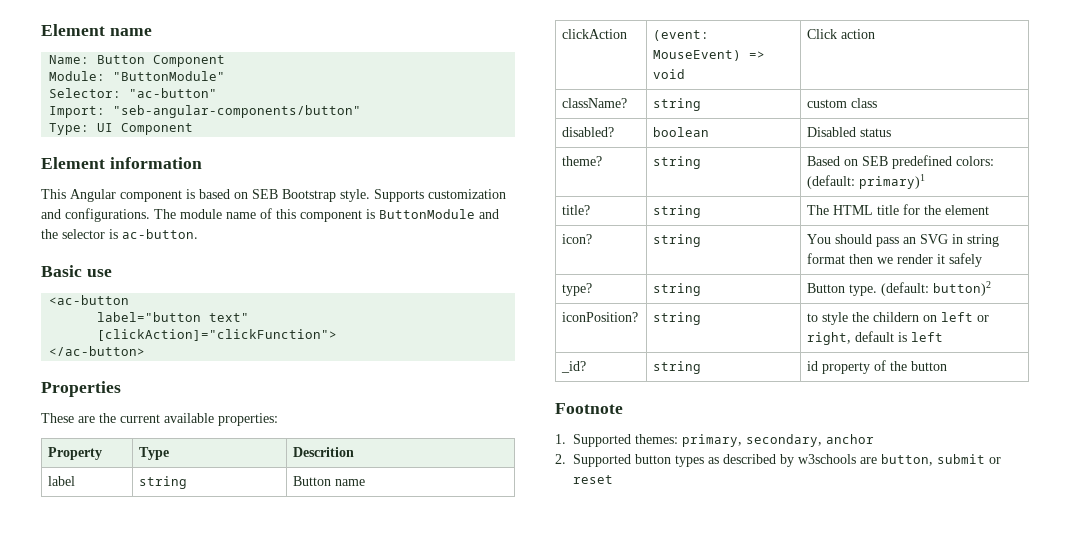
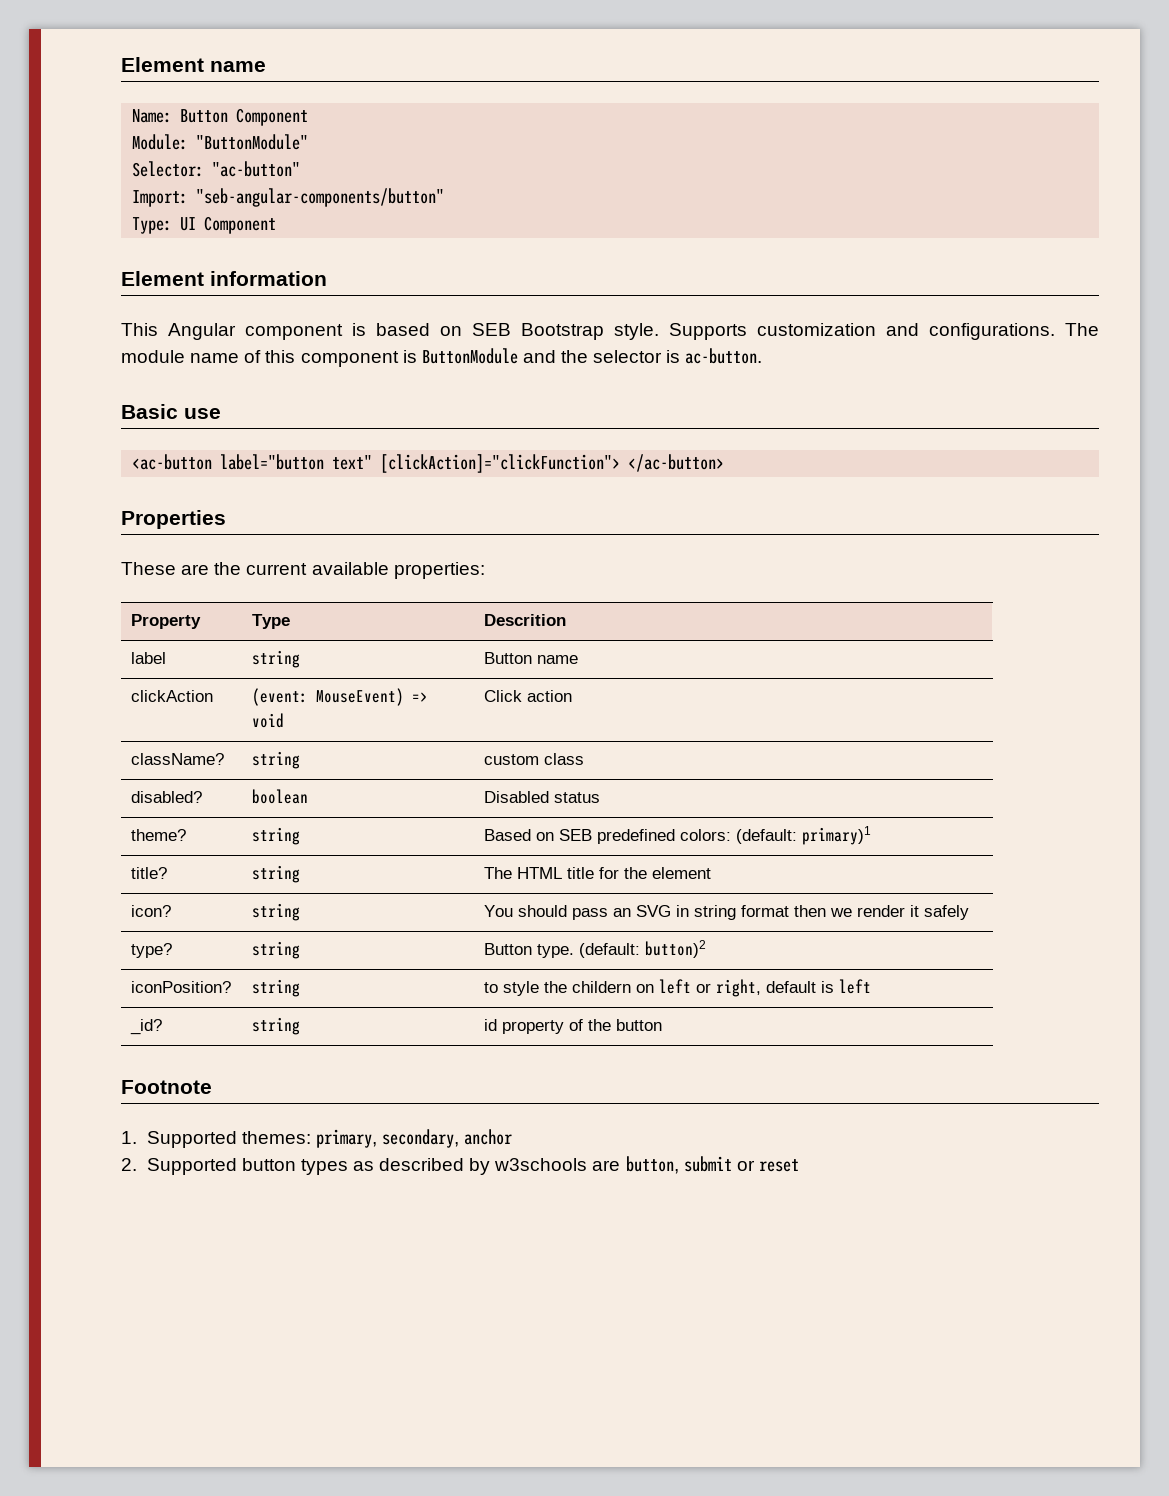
- <ac-button
- label="button text"
- [clickAction]="clickFunction">
- </ac-button>
+ <ac-button label="button text" [clickAction]="clickFunction"> </ac-button>

